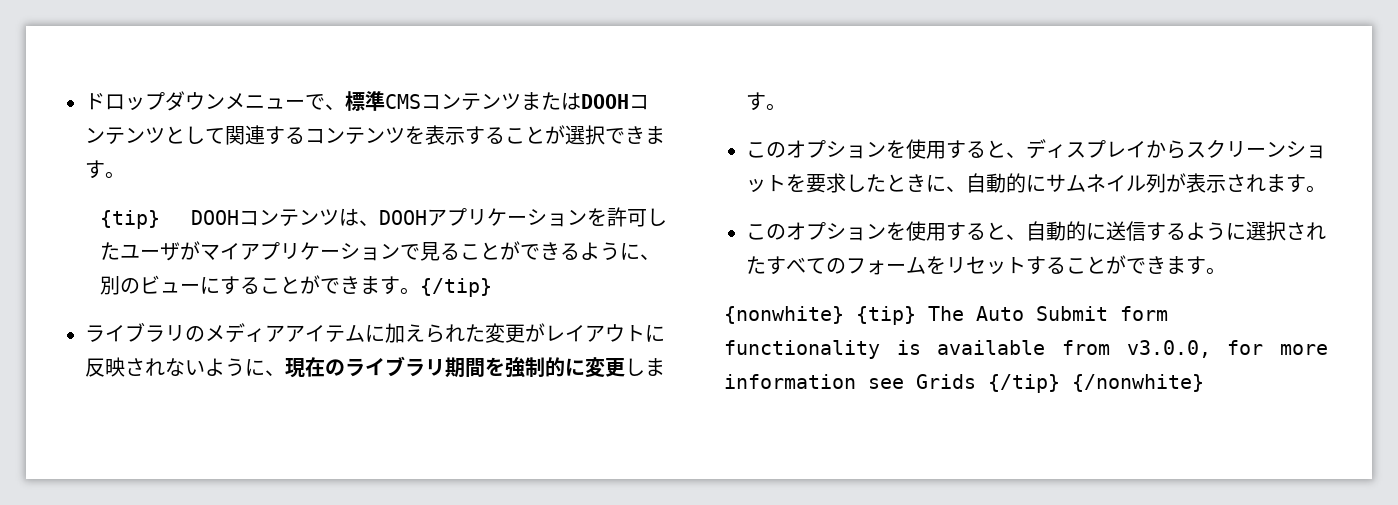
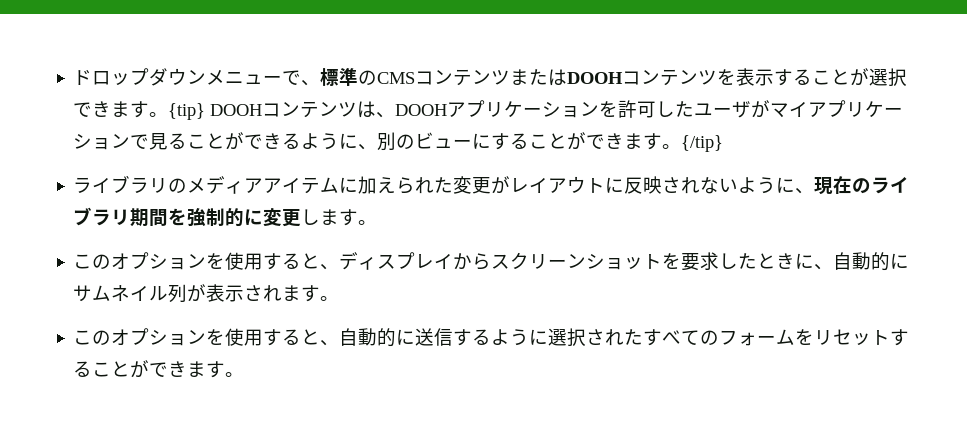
- ドロップダウンメニューで、標準CMSコンテンツまたはDOOHコンテンツとして関連するコンテンツを表示することが選択できます。
- {tip} DOOHコンテンツは、DOOHアプリケーションを許可したユーザがマイアプリケーションで見ることができるように、別のビューにすることができます。
+ ドロップダウンメニューで、標準のCMSコンテンツまたはDOOHコンテンツを表示することが選択できます。{tip} DOOHコンテンツは、DOOHアプリケーションを許可したユーザがマイアプリケーションで見ることができるように、別のビューにすることができます。
- {nonwhite} {tip} The Auto Submit form functionality is available from v3.0.0, for more information see Grids {/tip} {/nonwhite}

